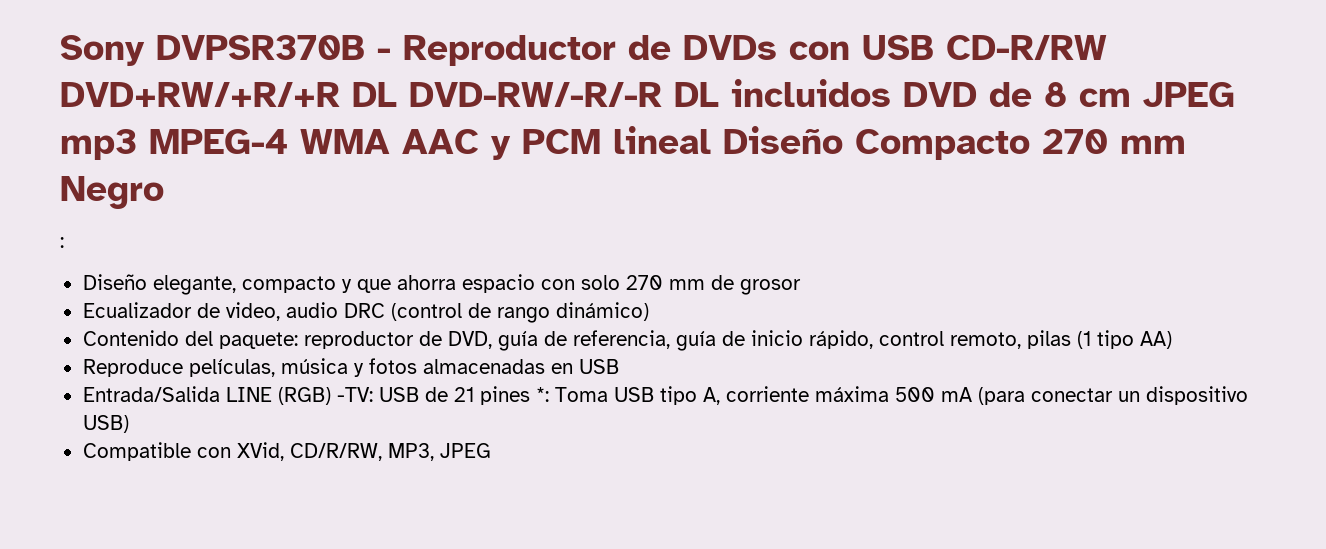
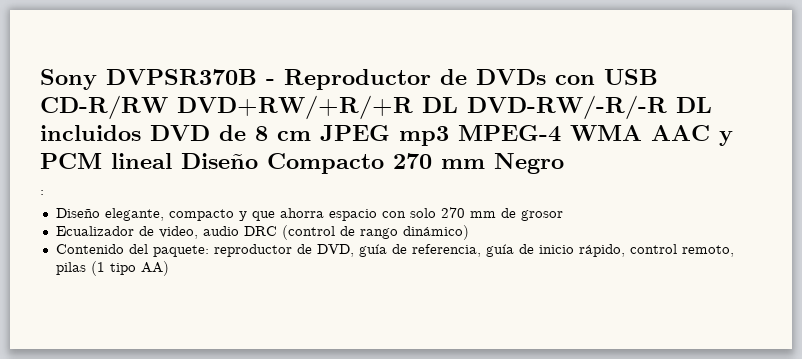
- Reproduce películas, música y fotos almacenadas en USB
- Entrada/Salida LINE (RGB) -TV: USB de 21 pines *: Toma USB tipo A, corriente máxima 500 mA (para conectar un dispositivo USB)
- Compatible con XVid, CD/R/RW, MP3, JPEG

